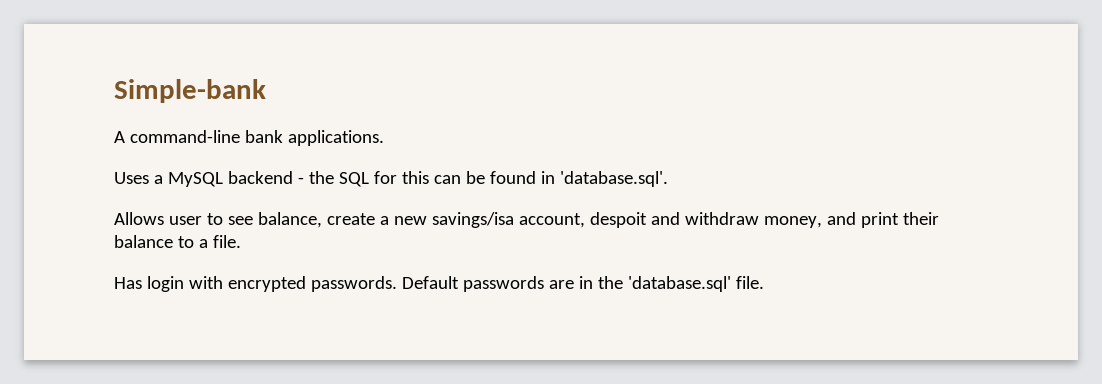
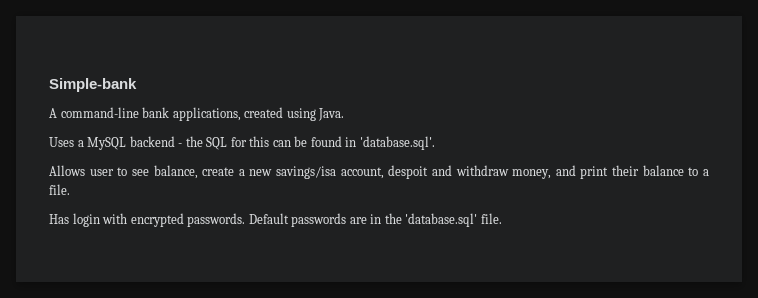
- A command-line bank applications.
+ A command-line bank applications, created using Java.

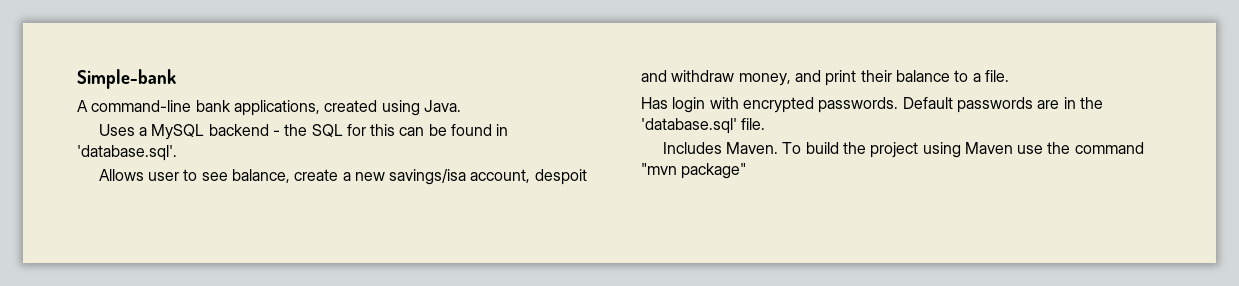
+ Includes Maven. To build the project using Maven use the command "mvn package"

